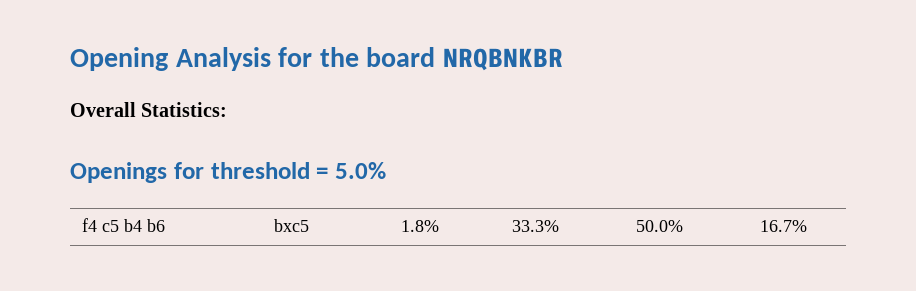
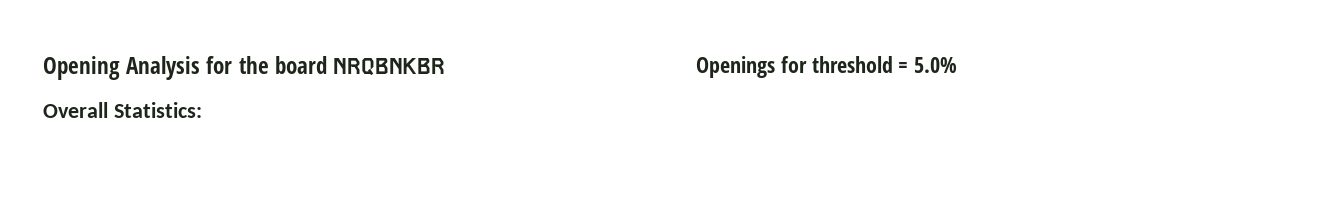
- f4 c5 b4 b6 | bxc5 | 1.8% | 33.3% | 50.0% | 16.7%

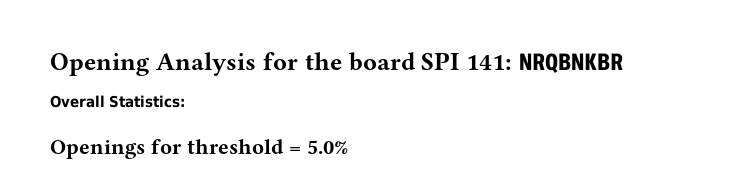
- Opening Analysis for the board NRQBNKBR
+ Opening Analysis for the board SPI 141: NRQBNKBR

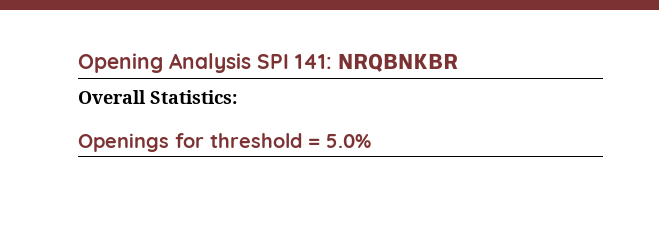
- Opening Analysis for the board SPI 141: NRQBNKBR
+ Opening Analysis SPI 141: NRQBNKBR

